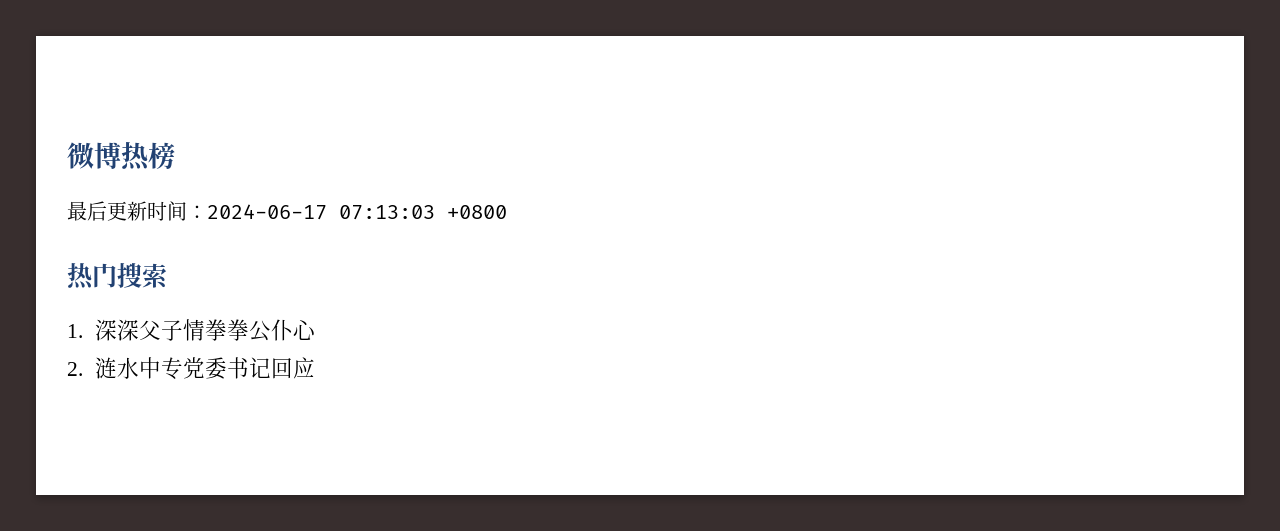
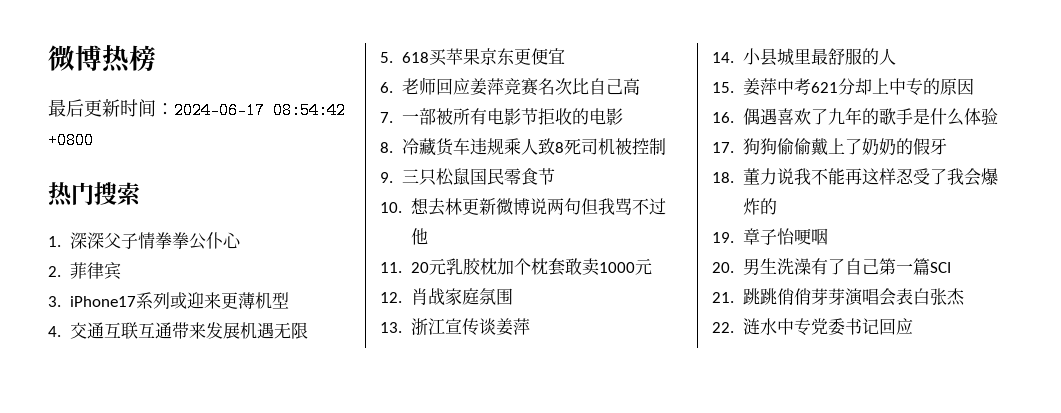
- 最后更新时间：2024-06-17 07:13:03 +0800
+ 最后更新时间：2024-06-17 08:54:42 +0800
- 2.涟水中专党委书记回应
+ 2.菲律宾
+ 3. iPhone17系列或迎来更薄机型
+ 4.交通互联互通带来发展机遇无限
+ 5. 618买苹果京东更便宜
+ 6.老师回应姜萍竞赛名次比自己高
+ 7.一部被所有电影节拒收的电影
+ 8.冷藏货车违规乘人致8死司机被控制
+ 9.三只松鼠国民零食节
+ 10.想去林更新微博说两句但我骂不过他
+ 11. 20元乳胶枕加个枕套敢卖1000元
+ 12.肖战家庭氛围
+ 13.浙江宣传谈姜萍
+ 14.小县城里最舒服的人
+ 15.姜萍中考621分却上中专的原因
+ 16.偶遇喜欢了九年的歌手是什么体验
+ 17.狗狗偷偷戴上了奶奶的假牙
+ 18.董力说我不能再这样忍受了我会爆炸的
+ 19.章子怡哽咽
+ 20.男生洗澡有了自己第一篇SCI
+ 21.跳跳俏俏芽芽演唱会表白张杰
+ 22.涟水中专党委书记回应

